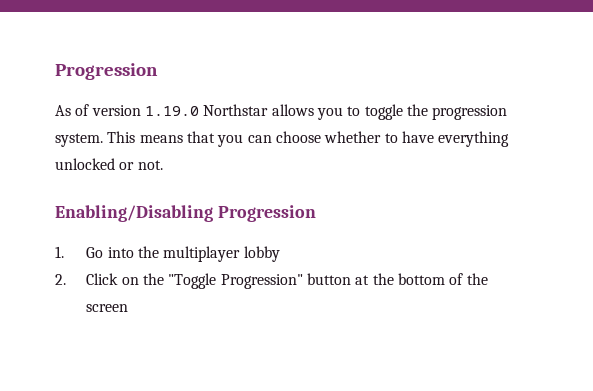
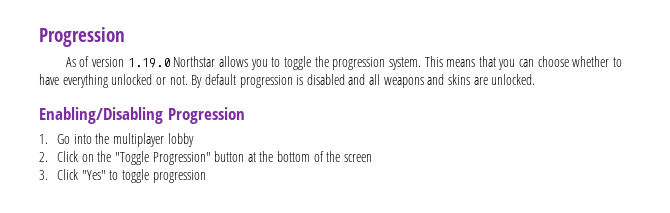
+ By default progression is disabled and all weapons and skins are unlocked.
+ 3. Click "Yes" to toggle progression

